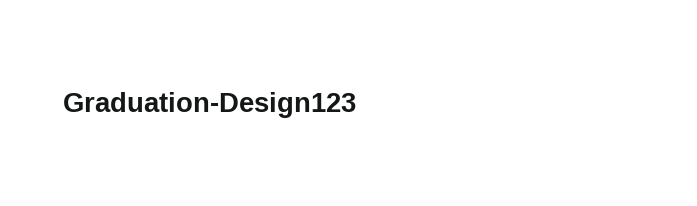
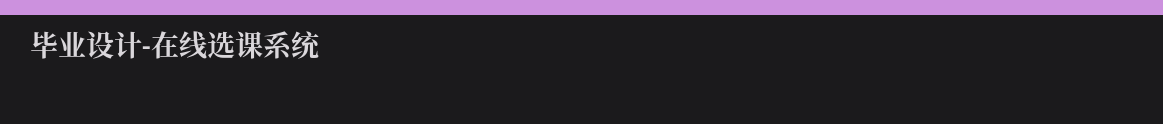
- Graduation-Design123
+ 毕业设计-在线选课系统

